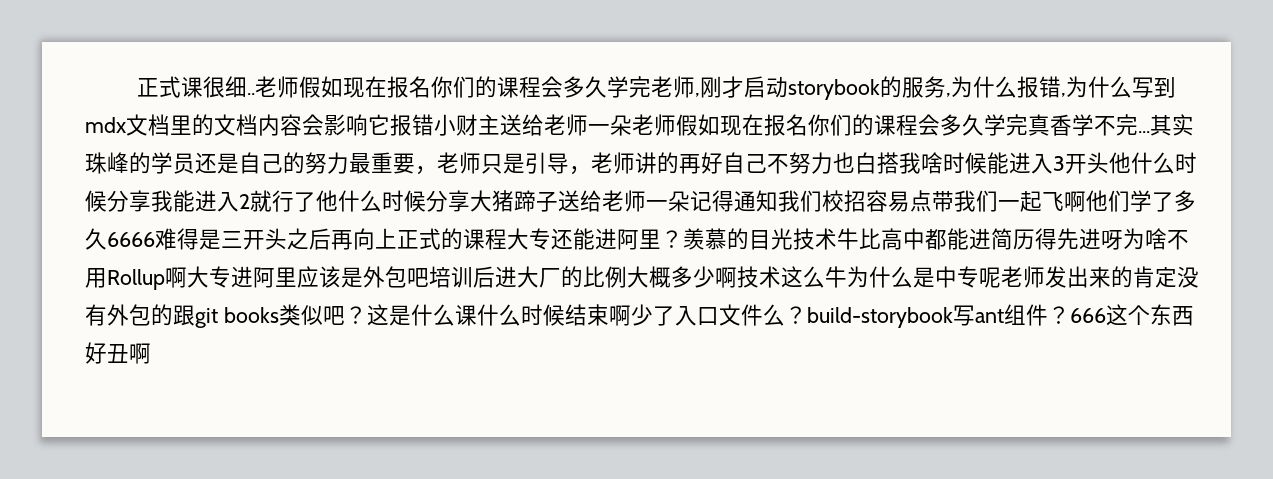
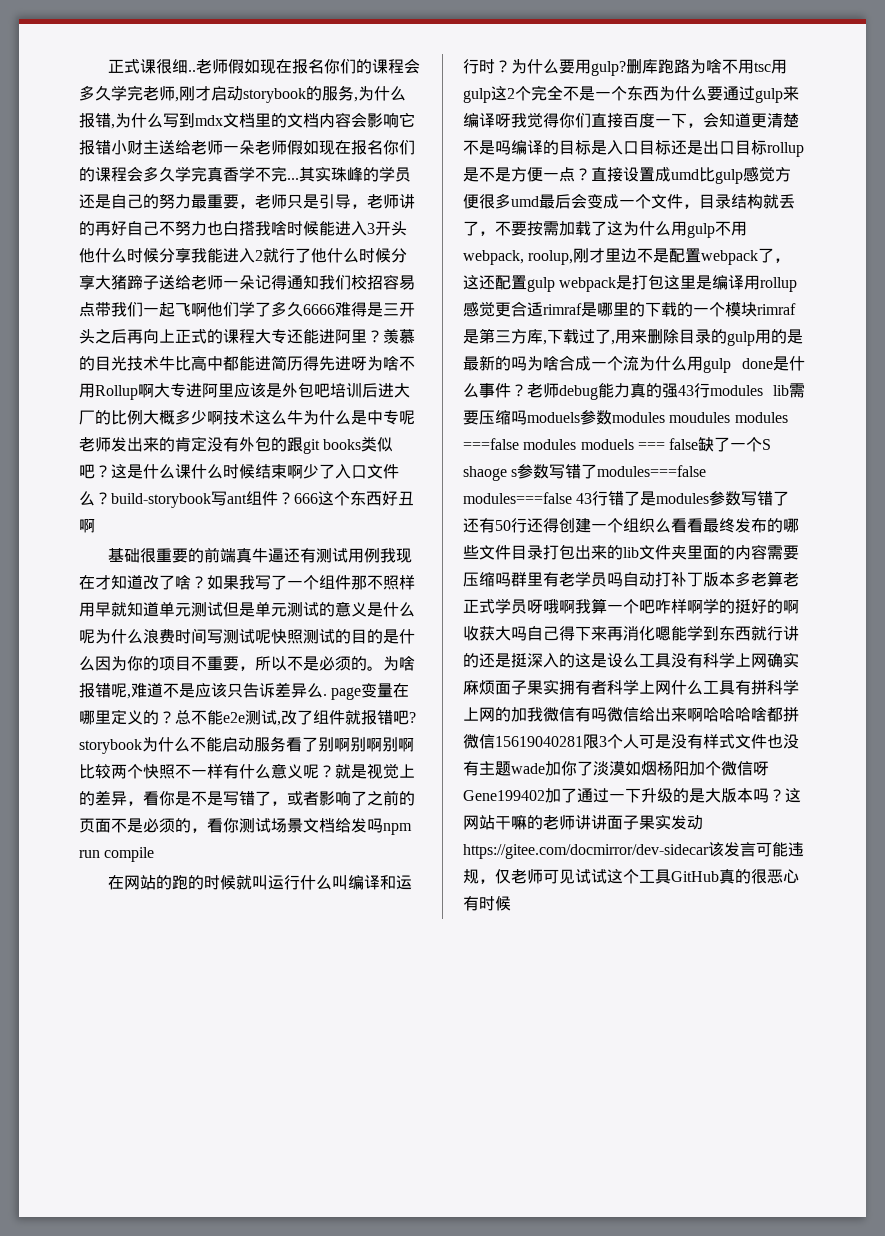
+ 基础很重要的前端真牛逼还有测试用例我现在才知道改了啥？如果我写了一个组件那不照样用早就知道单元测试但是单元测试的意义是什么呢为什么浪费时间写测试呢快照测试的目的是什么因为你的项目不重要，所以不是必须的。为啥报错呢,难道不是应该只告诉差异么. page变量在哪里定义的？总不能e2e测试,改了组件就报错吧? storybook为什么不能启动服务看了别啊别啊别啊比较两个快照不一样有什么意义呢？就是视觉上的差异，看你是不是写错了，或者影响了之前的页面不是必须的，看你测试场景文档给发吗npm run compile
+ 在网站的跑的时候就叫运行什么叫编译和运行时？为什么要用gulp?删库跑路为啥不用tsc用gulp这2个完全不是一个东西为什么要通过gulp来编译呀我觉得你们直接百度一下，会知道更清楚不是吗编译的目标是入口目标还是出口目标rollup是不是方便一点？直接设置成umd比gulp感觉方便很多umd最后会变成一个文件，目录结构就丢了，不要按需加载了这为什么用gulp不用webpack, roolup,刚才里边不是配置webpack了，这还配置gulp webpack是打包这里是编译用rollup感觉更合适rimraf是哪里的下载的一个模块rimraf是第三方库,下载过了,用来删除目录的gulp用的是最新的吗为啥合成一个流为什么用gulp done是什么事件？老师debug能力真的强43行modules lib需要压缩吗moduels参数modules moudules modules ===false modules moduels === false缺了一个S shaoge s参数写错了modules===false modules===false 43行错了是modules参数写错了还有50行还得创建一个组织么看看最终发布的哪些文件目录打包出来的lib文件夹里面的内容需要压缩吗群里有老学员吗自动打补丁版本多老算老正式学员呀哦啊我算一个吧咋样啊学的挺好的啊收获大吗自己得下来再消化嗯能学到东西就行讲的还是挺深入的这是设么工具没有科学上网确实麻烦面子果实拥有者科学上网什么工具有拼科学上网的加我微信有吗微信给出来啊哈哈哈啥都拼微信15619040281限3个人可是没有样式文件也没有主题wade加你了淡漠如烟杨阳加个微信呀Gene199402加了通过一下升级的是大版本吗？这网站干嘛的老师讲讲面子果实发动https://gitee.com/docmirror/dev-sidecar该发言可能违规，仅老师可见试试这个工具GitHub真的很恶心有时候

